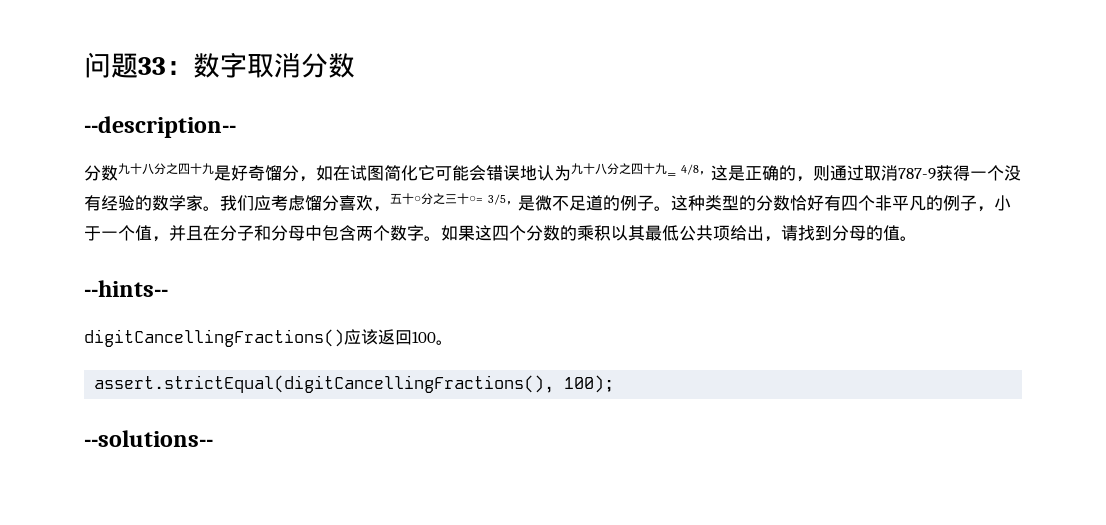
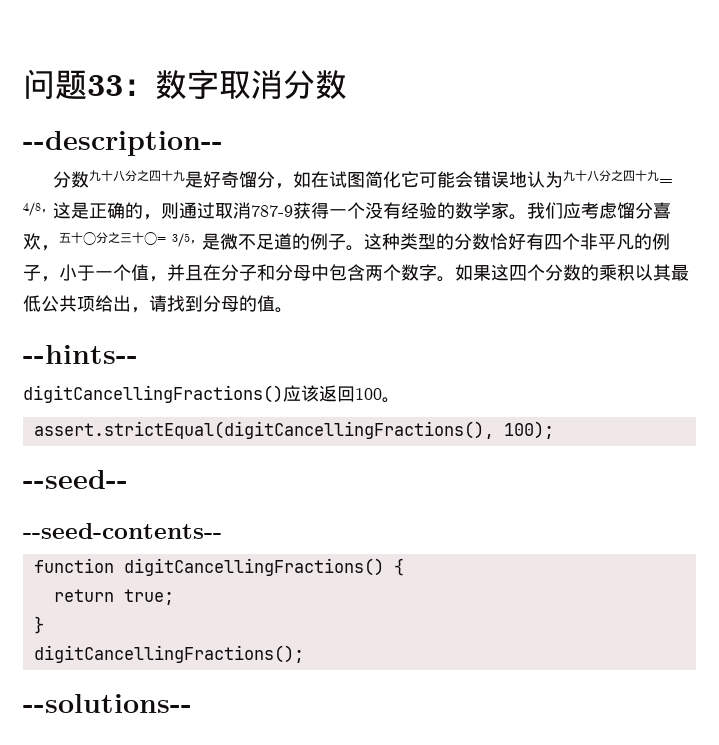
+ --seed--
+ --seed-contents--
+ function digitCancellingFractions() {
+ return true;
+ }
+ digitCancellingFractions();

